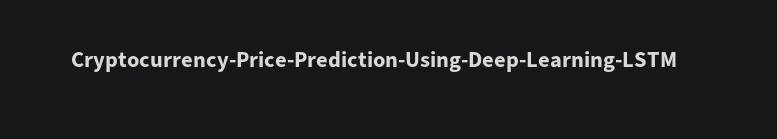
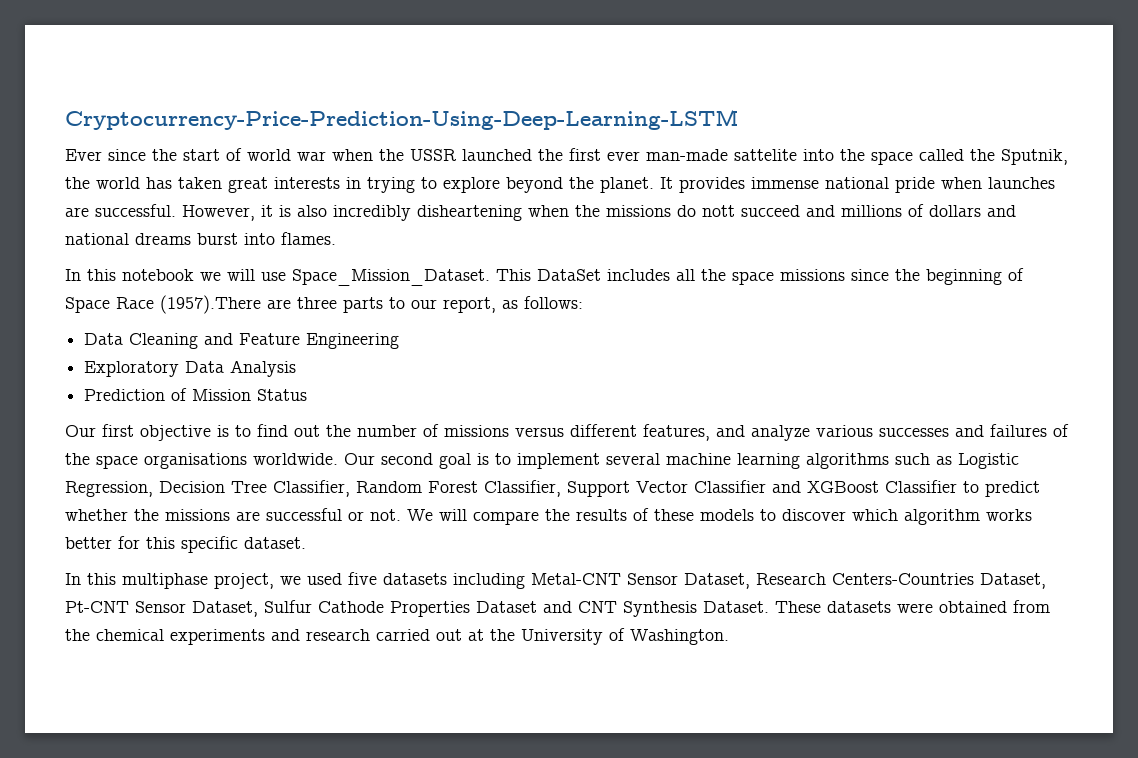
+ Ever since the start of world war when the USSR launched the first ever man-made sattelite into the space called the Sputnik, the world has taken great interests in trying to explore beyond the planet. It provides immense national pride when launches are successful. However, it is also incredibly disheartening when the missions do nott succeed and millions of dollars and national dreams burst into flames.
+ In this notebook we will use Space_Mission_Dataset. This DataSet includes all the space missions since the beginning of Space Race (1957).There are three parts to our report, as follows:
+ Data Cleaning and Feature Engineering
+ Exploratory Data Analysis
+ Prediction of Mission Status
+ Our first objective is to find out the number of missions versus different features, and analyze various successes and failures of the space organisations worldwide. Our second goal is to implement several machine learning algorithms such as Logistic Regression, Decision Tree Classifier, Random Forest Classifier, Support Vector Classifier and XGBoost Classifier to predict whether the missions are successful or not. We will compare the results of these models to discover which algorithm works better for this specific dataset.
+ In this multiphase project, we used five datasets including Metal-CNT Sensor Dataset, Research Centers-Countries Dataset, Pt-CNT Sensor Dataset, Sulfur Cathode Properties Dataset and CNT Synthesis Dataset. These datasets were obtained from the chemical experiments and research carried out at the University of Washington.

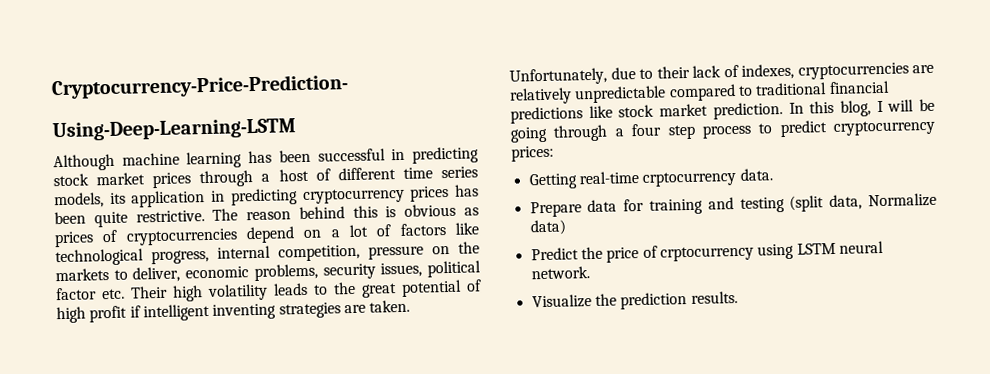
- Cryptocurrency-Price-Prediction-Using-Deep-Learning-LSTM
- Ever since the start of world war when the USSR launched the first ever man-made sattelite into the space called the Sputnik, the world has taken great interests in trying to explore beyond the planet. It provides immense national pride when launches are successful. However, it is also incredibly disheartening when the missions do nott succeed and millions of dollars and national dreams burst into flames.
- In this notebook we will use Space_Mission_Dataset. This DataSet includes all the space missions since the beginning of Space Race (1957).There are three parts to our report, as follows:
- Data Cleaning and Feature Engineering
- Exploratory Data Analysis
- Prediction of Mission Status
- Our first objective is to find out the number of missions versus different features, and analyze various successes and failures of the space organisations worldwide. Our second goal is to implement several machine learning algorithms such as Logistic Regression, Decision Tree Classifier, Random Forest Classifier, Support Vector Classifier and XGBoost Classifier to predict whether the missions are successful or not. We will compare the results of these models to discover which algorithm works better for this specific dataset.
- In this multiphase project, we used five datasets including Metal-CNT Sensor Dataset, Research Centers-Countries Dataset, Pt-CNT Sensor Dataset, Sulfur Cathode Properties Dataset and CNT Synthesis Dataset. These datasets were obtained from the chemical experiments and research carried out at the University of Washington.
+ Cryptocurrency-Price-Prediction-
+ Using-Deep-Learning-LSTM
+ Although machine learning has been successful in predicting stock market prices through a host of different time series models, its application in predicting cryptocurrency prices has been quite restrictive. The reason behind this is obvious as prices of cryptocurrencies depend on a lot of factors like technological progress, internal competition, pressure on the markets to deliver, economic problems, security issues, political factor etc. Their high volatility leads to the great potential of high profit if intelligent inventing strategies are taken. Unfortunately, due to their lack of indexes, cryptocurrencies are relatively unpredictable compared to traditional financial predictions like stock market prediction. In this blog, I will be going through a four step process to predict cryptocurrency prices:
+ Getting real-time crptocurrency data.
+ Prepare data for training and testing (split data, Normalize data)
+ Predict the price of crptocurrency using LSTM neural network.
+ Visualize the prediction results.

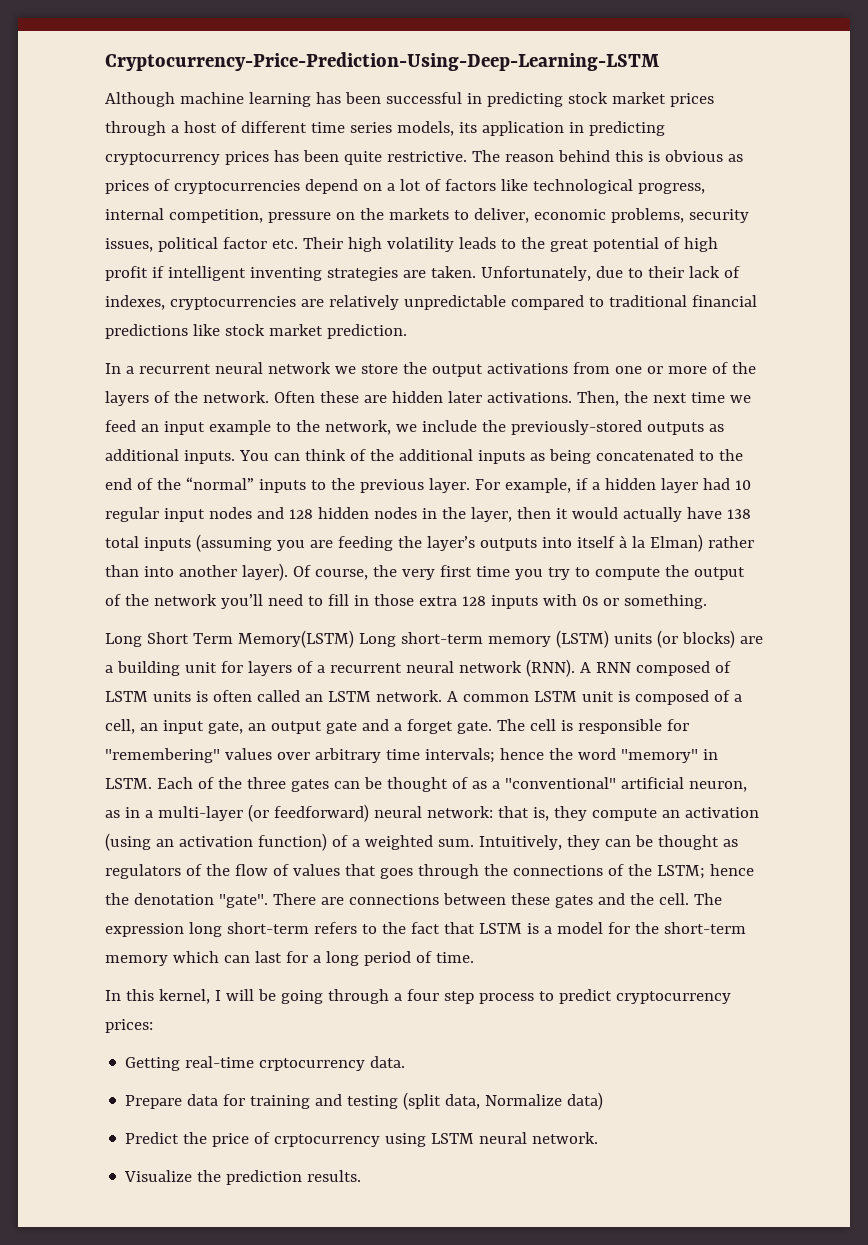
- Cryptocurrency-Price-Prediction-
- Using-Deep-Learning-LSTM
+ Cryptocurrency-Price-Prediction-Using-Deep-Learning-LSTM
- Unfortunately, due to their lack of indexes, cryptocurrencies are relatively unpredictable compared to traditional financial predictions like stock market prediction. In this blog, I will be going through a four step process to predict cryptocurrency prices:
+ Unfortunately, due to their lack of indexes, cryptocurrencies are relatively unpredictable compared to traditional financial predictions like stock market prediction.
+ In a recurrent neural network we store the output activations from one or more of the layers of the network. Often these are hidden later activations. Then, the next time we feed an input example to the network, we include the previously-stored outputs as additional inputs. You can think of the additional inputs as being concatenated to the end of the “normal” inputs to the previous layer. For example, if a hidden layer had 10 regular input nodes and 128 hidden nodes in the layer, then it would actually have 138 total inputs (assuming you are feeding the layer’s outputs into itself à la Elman) rather than into another layer). Of course, the very first time you try to compute the output of the network you’ll need to fill in those extra 128 inputs with 0s or something.
+ Long Short Term Memory(LSTM) Long short-term memory (LSTM) units (or blocks) are a building unit for layers of a recurrent neural network (RNN). A RNN composed of LSTM units is often called an LSTM network. A common LSTM unit is composed of a cell, an input gate, an output gate and a forget gate. The cell is responsible for "remembering" values over arbitrary time intervals; hence the word "memory" in LSTM. Each of the three gates can be thought of as a "conventional" artificial neuron, as in a multi-layer (or feedforward) neural network: that is, they compute an activation (using an activation function) of a weighted sum. Intuitively, they can be thought as regulators of the flow of values that goes through the connections of the LSTM; hence the denotation "gate". There are connections between these gates and the cell. The expression long short-term refers to the fact that LSTM is a model for the short-term memory which can last for a long period of time.
+ In this kernel, I will be going through a four step process to predict cryptocurrency prices:

